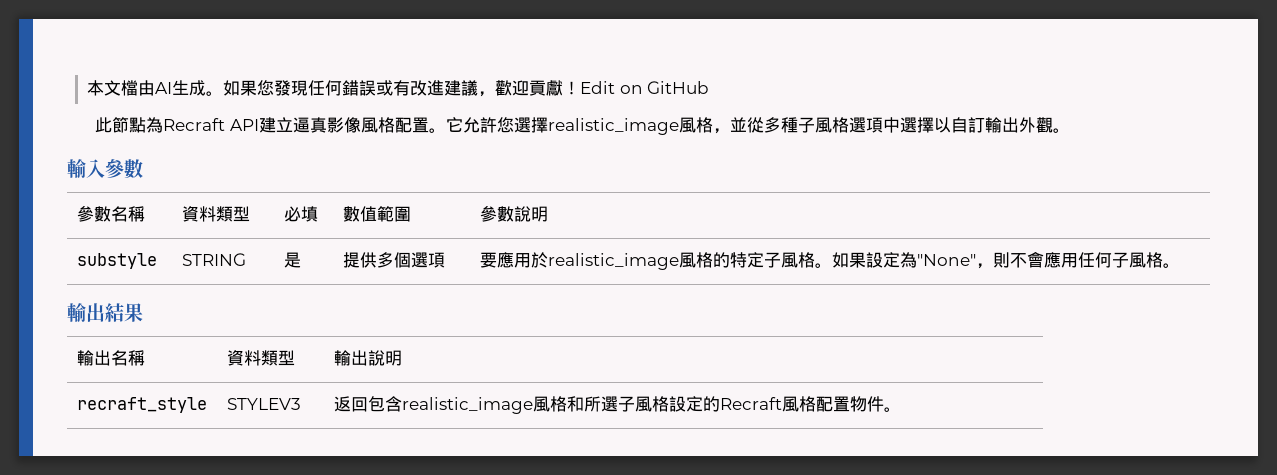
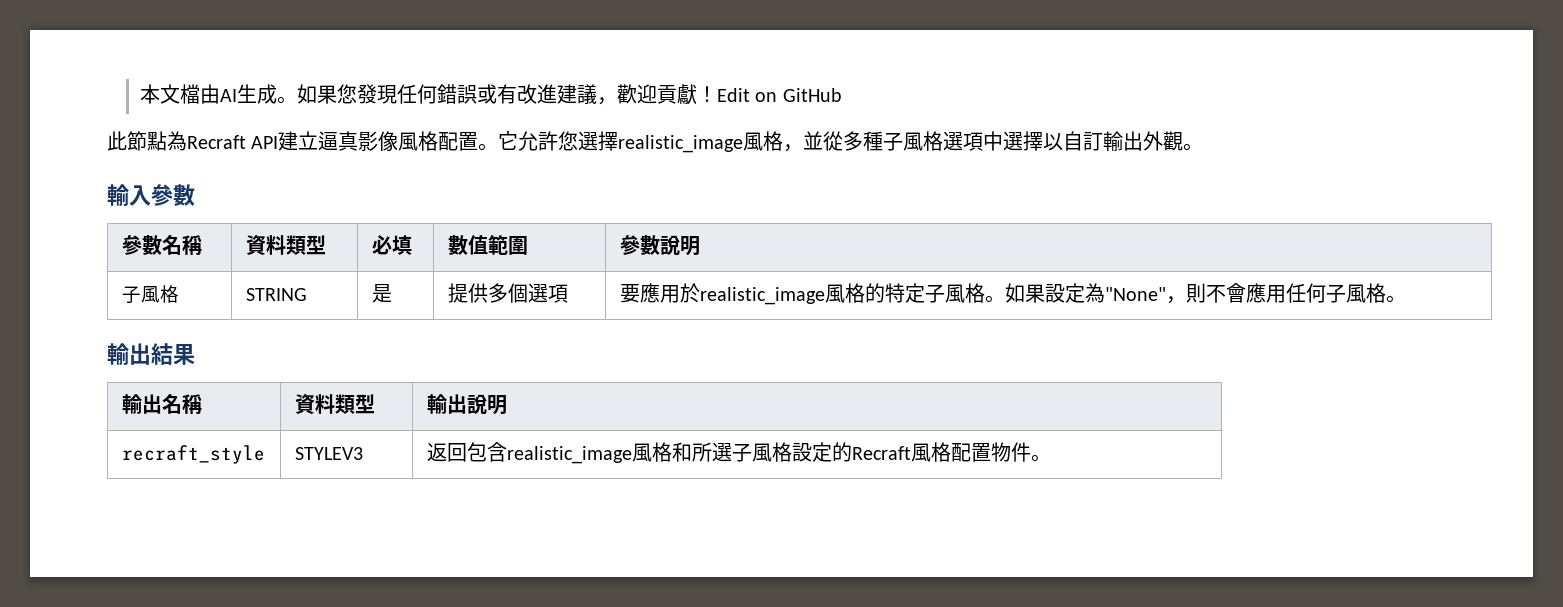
- substyle | STRING | 是 | 提供多個選項 | 要應用於realistic_image風格的特定子風格。如果設定為"None"，則不會應用任何子風格。
+ 子風格 | STRING | 是 | 提供多個選項 | 要應用於realistic_image風格的特定子風格。如果設定為"None"，則不會應用任何子風格。

